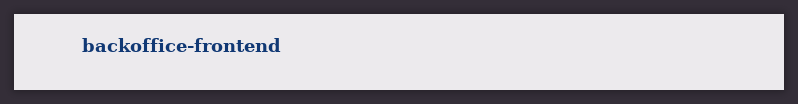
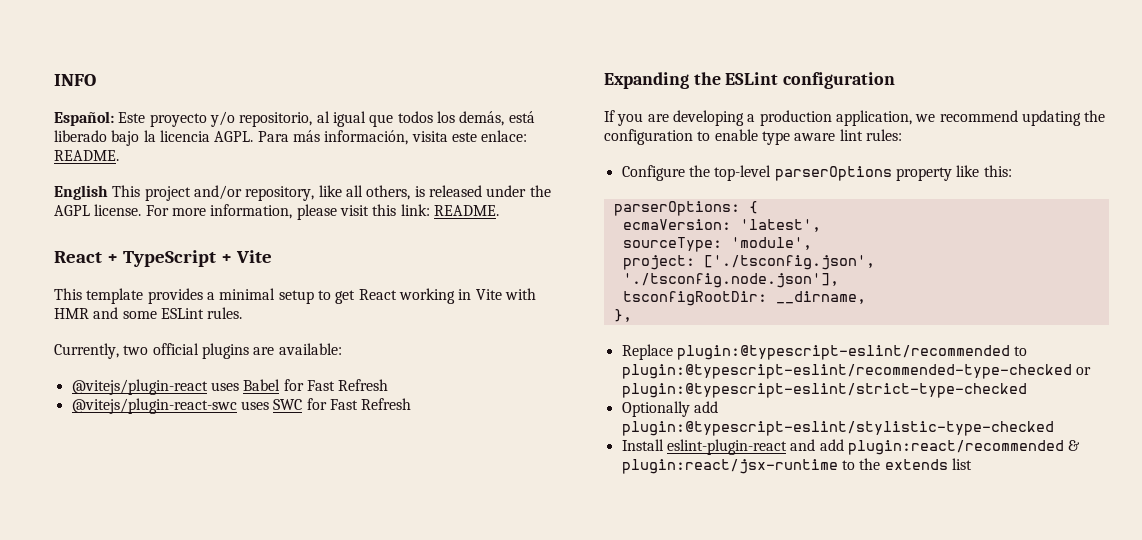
- backoffice-frontend
+ INFO
+ Español: Este proyecto y/o repositorio, al igual que todos los demás, está liberado bajo la licencia AGPL. Para más información, visita este enlace: README.
+ English This project and/or repository, like all others, is released under the AGPL license. For more information, please visit this link: README.
+ React + TypeScript + Vite
+ This template provides a minimal setup to get React working in Vite with HMR and some ESLint rules.
+ Currently, two official plugins are available:
+ @vitejs/plugin-react uses Babel for Fast Refresh
+ @vitejs/plugin-react-swc uses SWC for Fast Refresh
+ Expanding the ESLint configuration
+ If you are developing a production application, we recommend updating the configuration to enable type aware lint rules:
+ Configure the top-level parserOptions property like this:
+ parserOptions: {
+ ecmaVersion: 'latest',
+ sourceType: 'module',
+ project: ['./tsconfig.json', './tsconfig.node.json'],
+ tsconfigRootDir: __dirname,
+ },
+ Replace plugin:@typescript-eslint/recommended to plugin:@typescript-eslint/recommended-type-checked or plugin:@typescript-eslint/strict-type-checked
+ Optionally add plugin:@typescript-eslint/stylistic-type-checked
+ Install eslint-plugin-react and add plugin:react/recommended & plugin:react/jsx-runtime to the extends list

